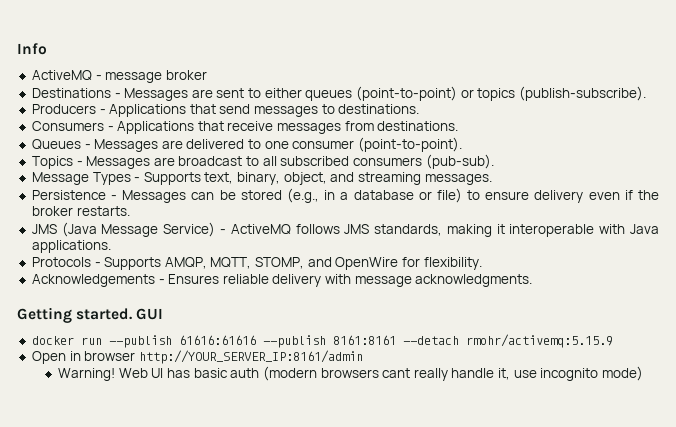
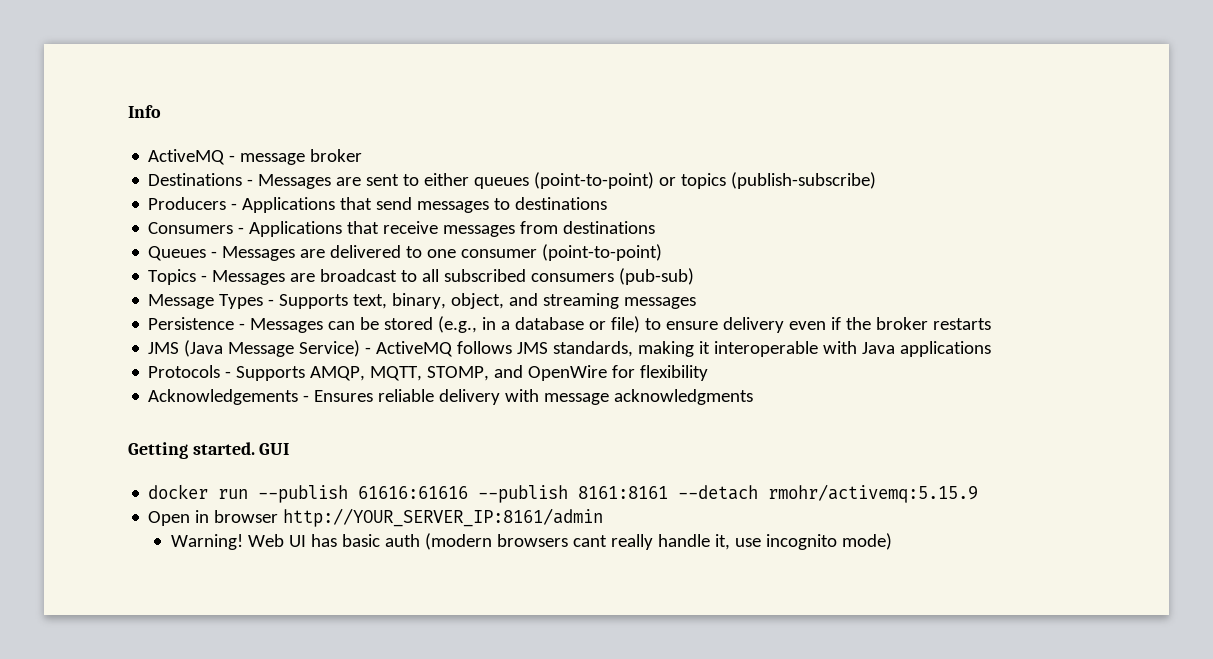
- Destinations - Messages are sent to either queues (point-to-point) or topics (publish-subscribe).
+ Destinations - Messages are sent to either queues (point-to-point) or topics (publish-subscribe)
- Producers - Applications that send messages to destinations.
+ Producers - Applications that send messages to destinations
- Consumers - Applications that receive messages from destinations.
+ Consumers - Applications that receive messages from destinations
- Queues - Messages are delivered to one consumer (point-to-point).
+ Queues - Messages are delivered to one consumer (point-to-point)
- Topics - Messages are broadcast to all subscribed consumers (pub-sub).
+ Topics - Messages are broadcast to all subscribed consumers (pub-sub)
- Message Types - Supports text, binary, object, and streaming messages.
+ Message Types - Supports text, binary, object, and streaming messages
- Persistence - Messages can be stored (e.g., in a database or file) to ensure delivery even if the broker restarts.
+ Persistence - Messages can be stored (e.g., in a database or file) to ensure delivery even if the broker restarts
- JMS (Java Message Service) - ActiveMQ follows JMS standards, making it interoperable with Java applications.
+ JMS (Java Message Service) - ActiveMQ follows JMS standards, making it interoperable with Java applications
- Protocols - Supports AMQP, MQTT, STOMP, and OpenWire for flexibility.
+ Protocols - Supports AMQP, MQTT, STOMP, and OpenWire for flexibility
- Acknowledgements - Ensures reliable delivery with message acknowledgments.
+ Acknowledgements - Ensures reliable delivery with message acknowledgments

